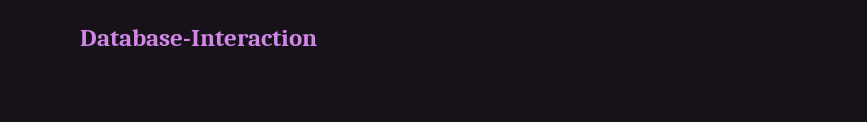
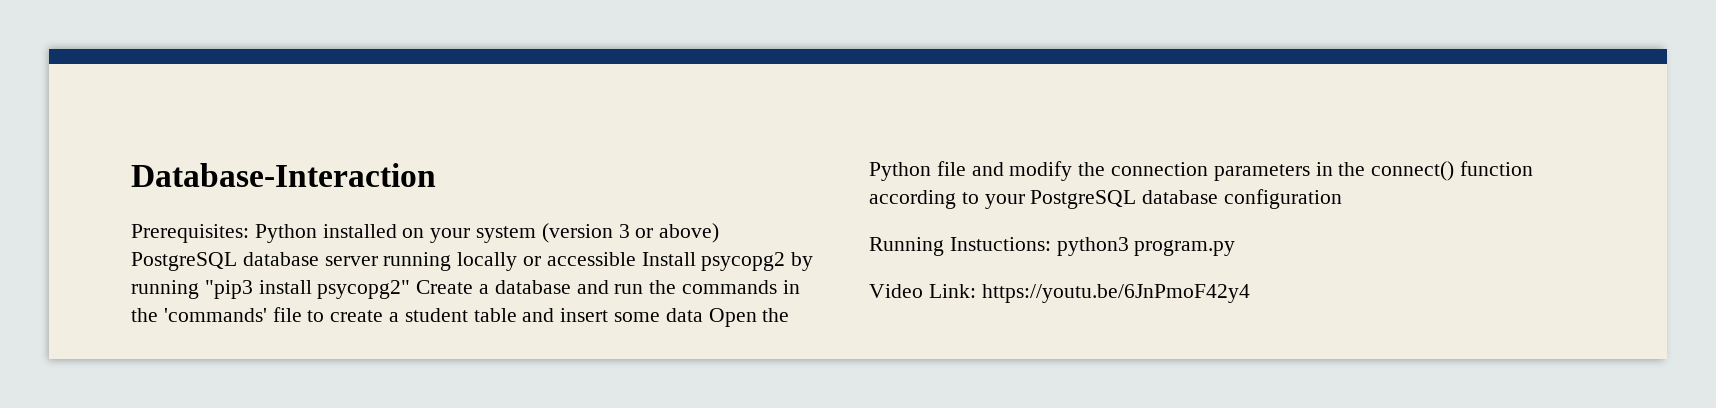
+ Prerequisites: Python installed on your system (version 3 or above) PostgreSQL database server running locally or accessible Install psycopg2 by running "pip3 install psycopg2" Create a database and run the commands in the 'commands' file to create a student table and insert some data Open the Python file and modify the connection parameters in the connect() function according to your PostgreSQL database configuration
+ Running Instuctions: python3 program.py
+ Video Link: https://youtu.be/6JnPmoF42y4

